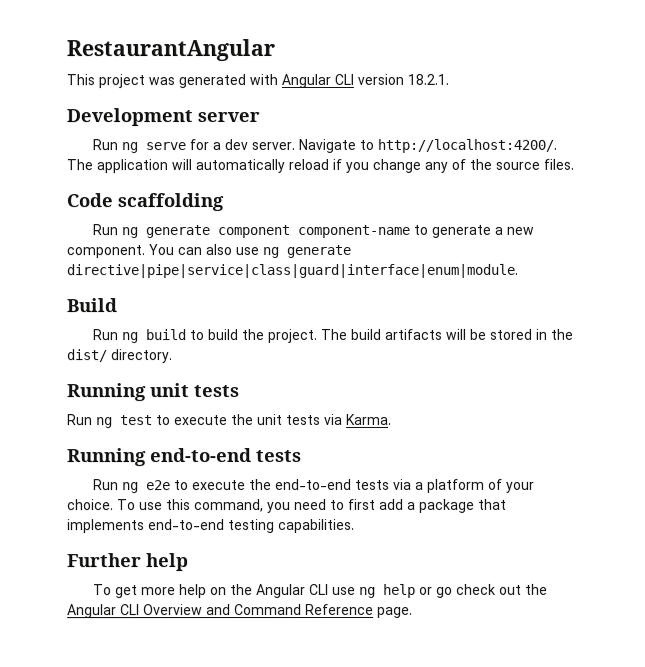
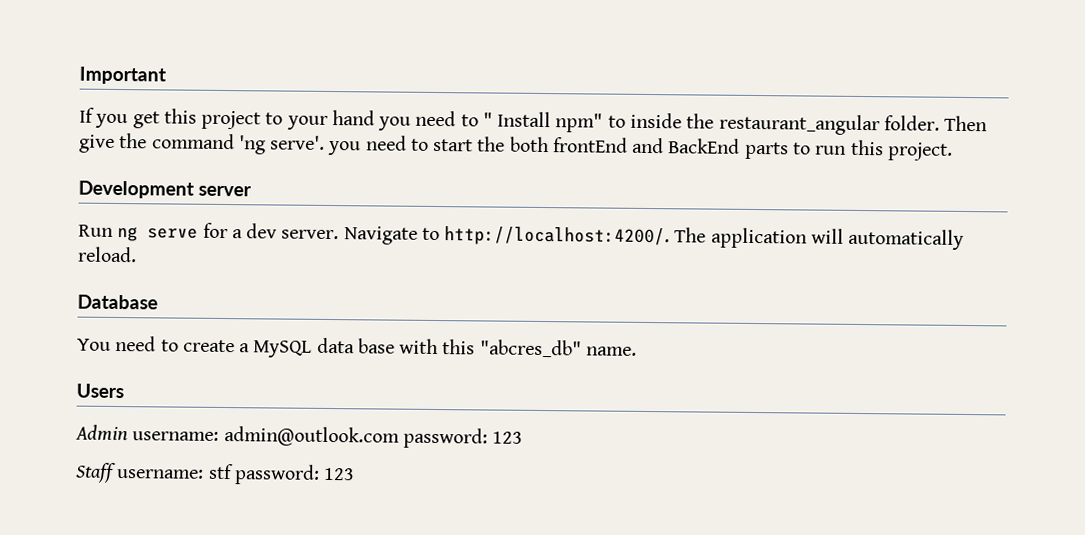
- RestaurantAngular
- This project was generated with Angular CLI version 18.2.1.
+ Important
+ If you get this project to your hand you need to " Install npm" to inside the restaurant_angular folder. Then give the command 'ng serve'. you need to start the both frontEnd and BackEnd parts to run this project.
- The application will automatically reload if you change any of the source files.
- Code scaffolding
- Run ng generate component component-name to generate a new component. You can also use ng generate directive|pipe|service|class|guard|interface|enum|module.
- Build
- Run ng build to build the project. The build artifacts will be stored in the dist/ directory.
- Running unit tests
- Run ng test to execute the unit tests via Karma.
- Running end-to-end tests
- Run ng e2e to execute the end-to-end tests via a platform of your choice. To use this command, you need to first add a package that implements end-to-end testing capabilities.
- Further help
- To get more help on the Angular CLI use ng help or go check out the Angular CLI Overview and Command Reference page.
+ The application will automatically reload.
+ Database
+ You need to create a MySQL data base with this "abcres_db" name.
+ Users
+ Admin username: admin@outlook.com password: 123
+ Staff username: stf password: 123

